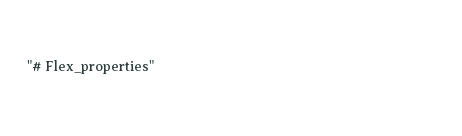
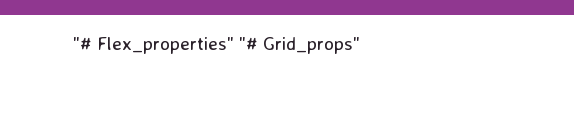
- "# Flex_properties"
+ "# Flex_properties" "# Grid_props"

